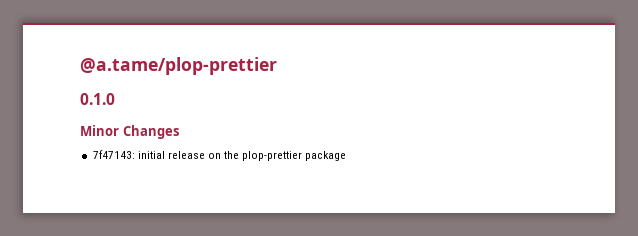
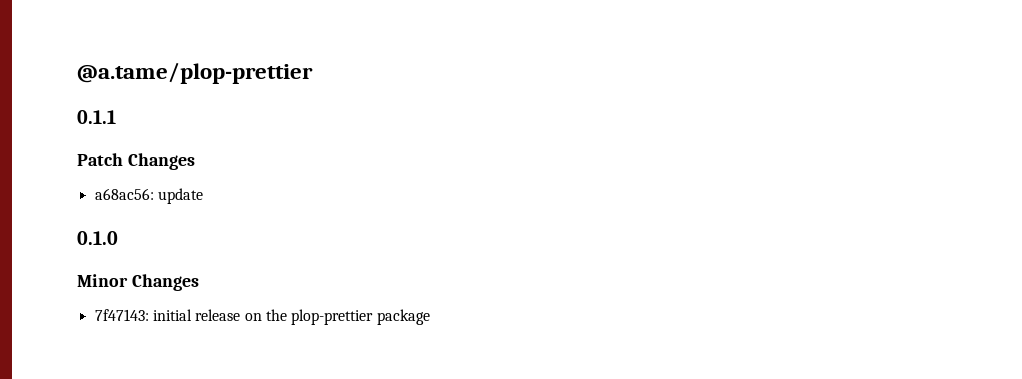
+ 0.1.1
+ Patch Changes
+ a68ac56: update

